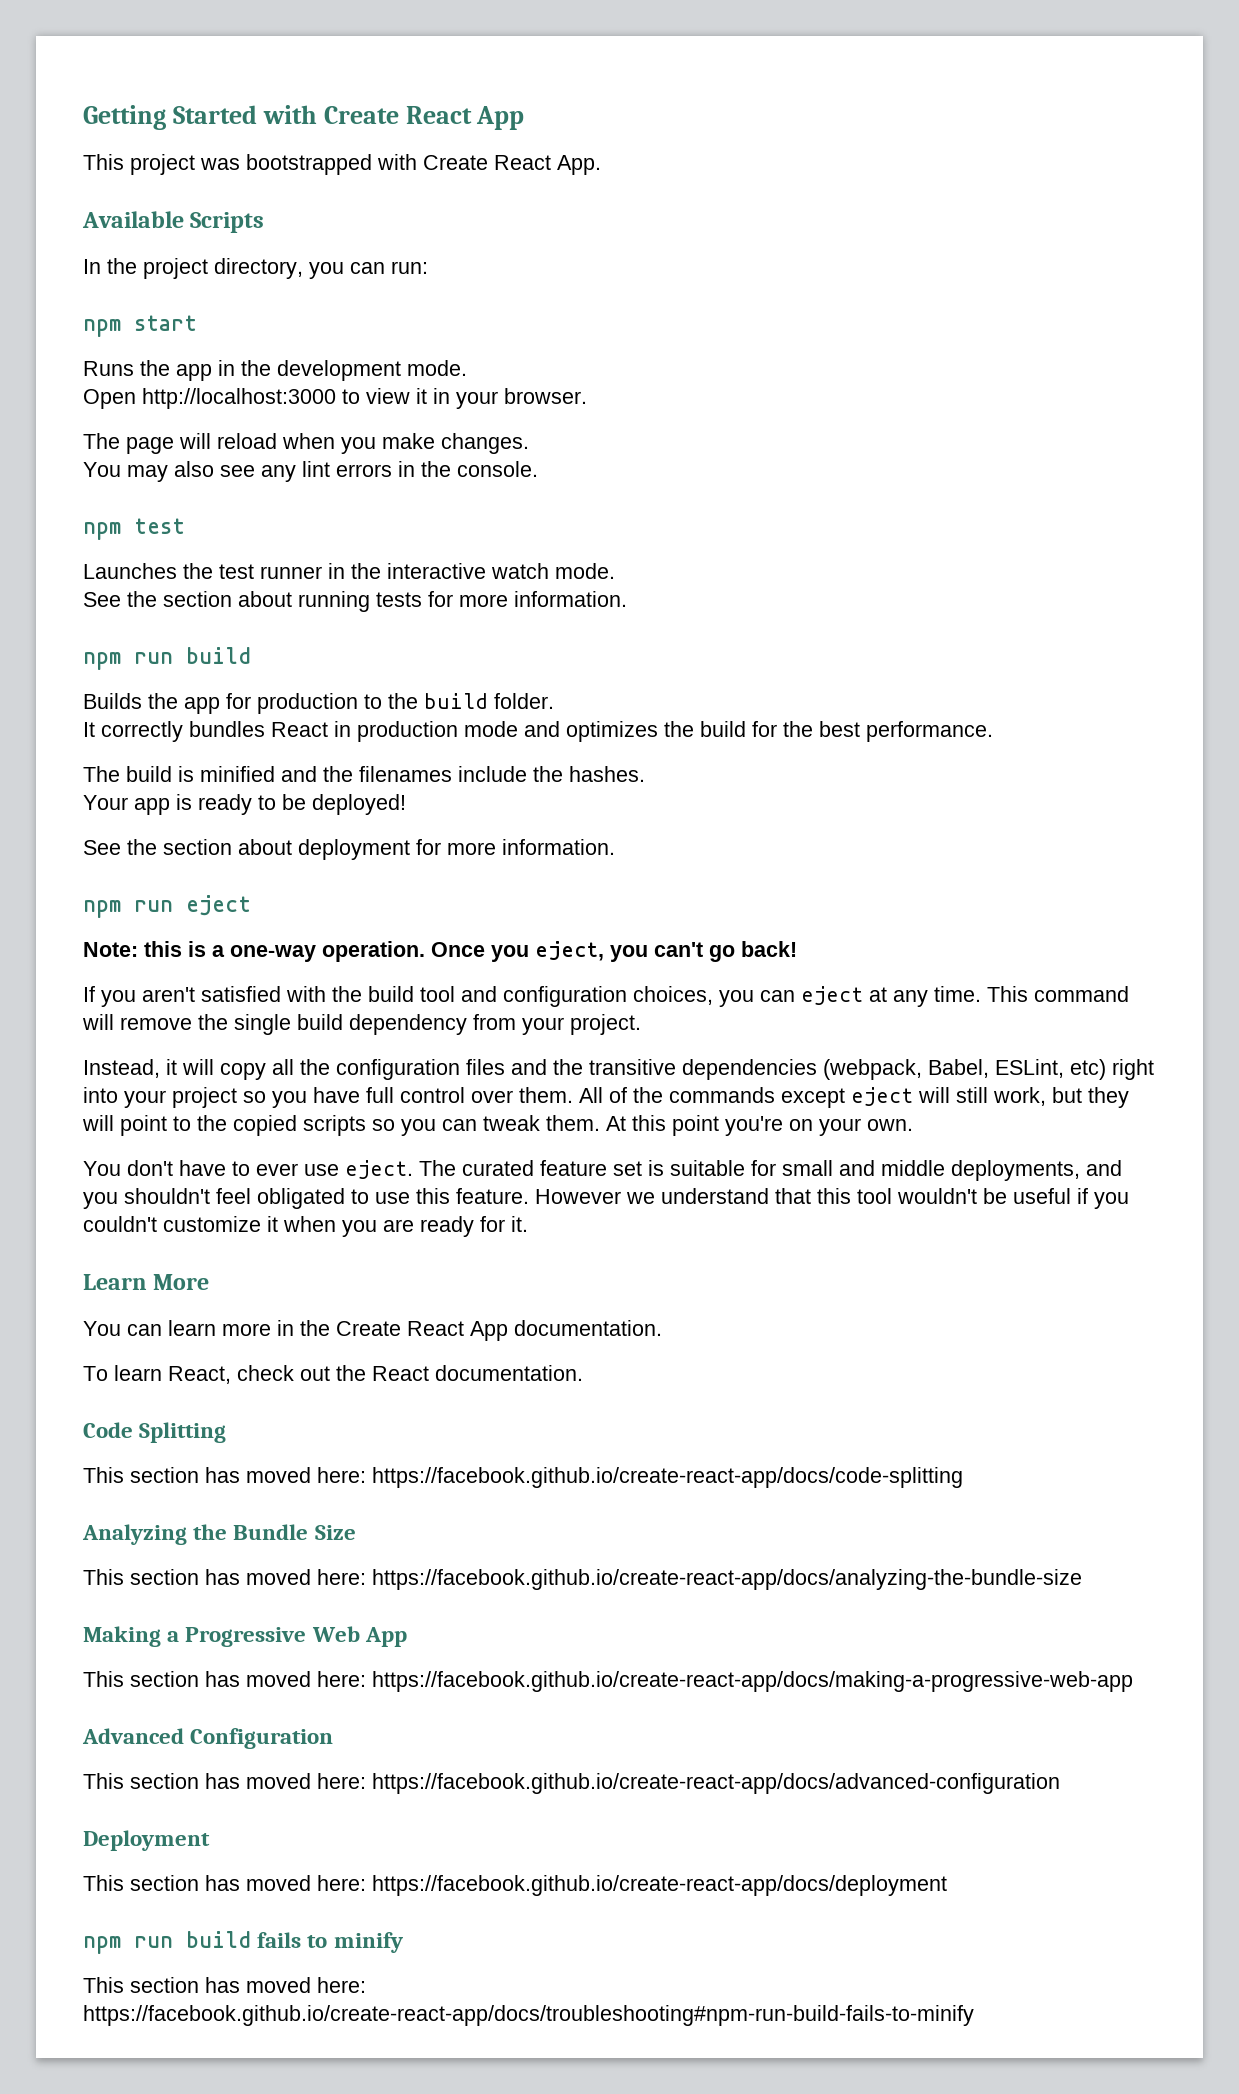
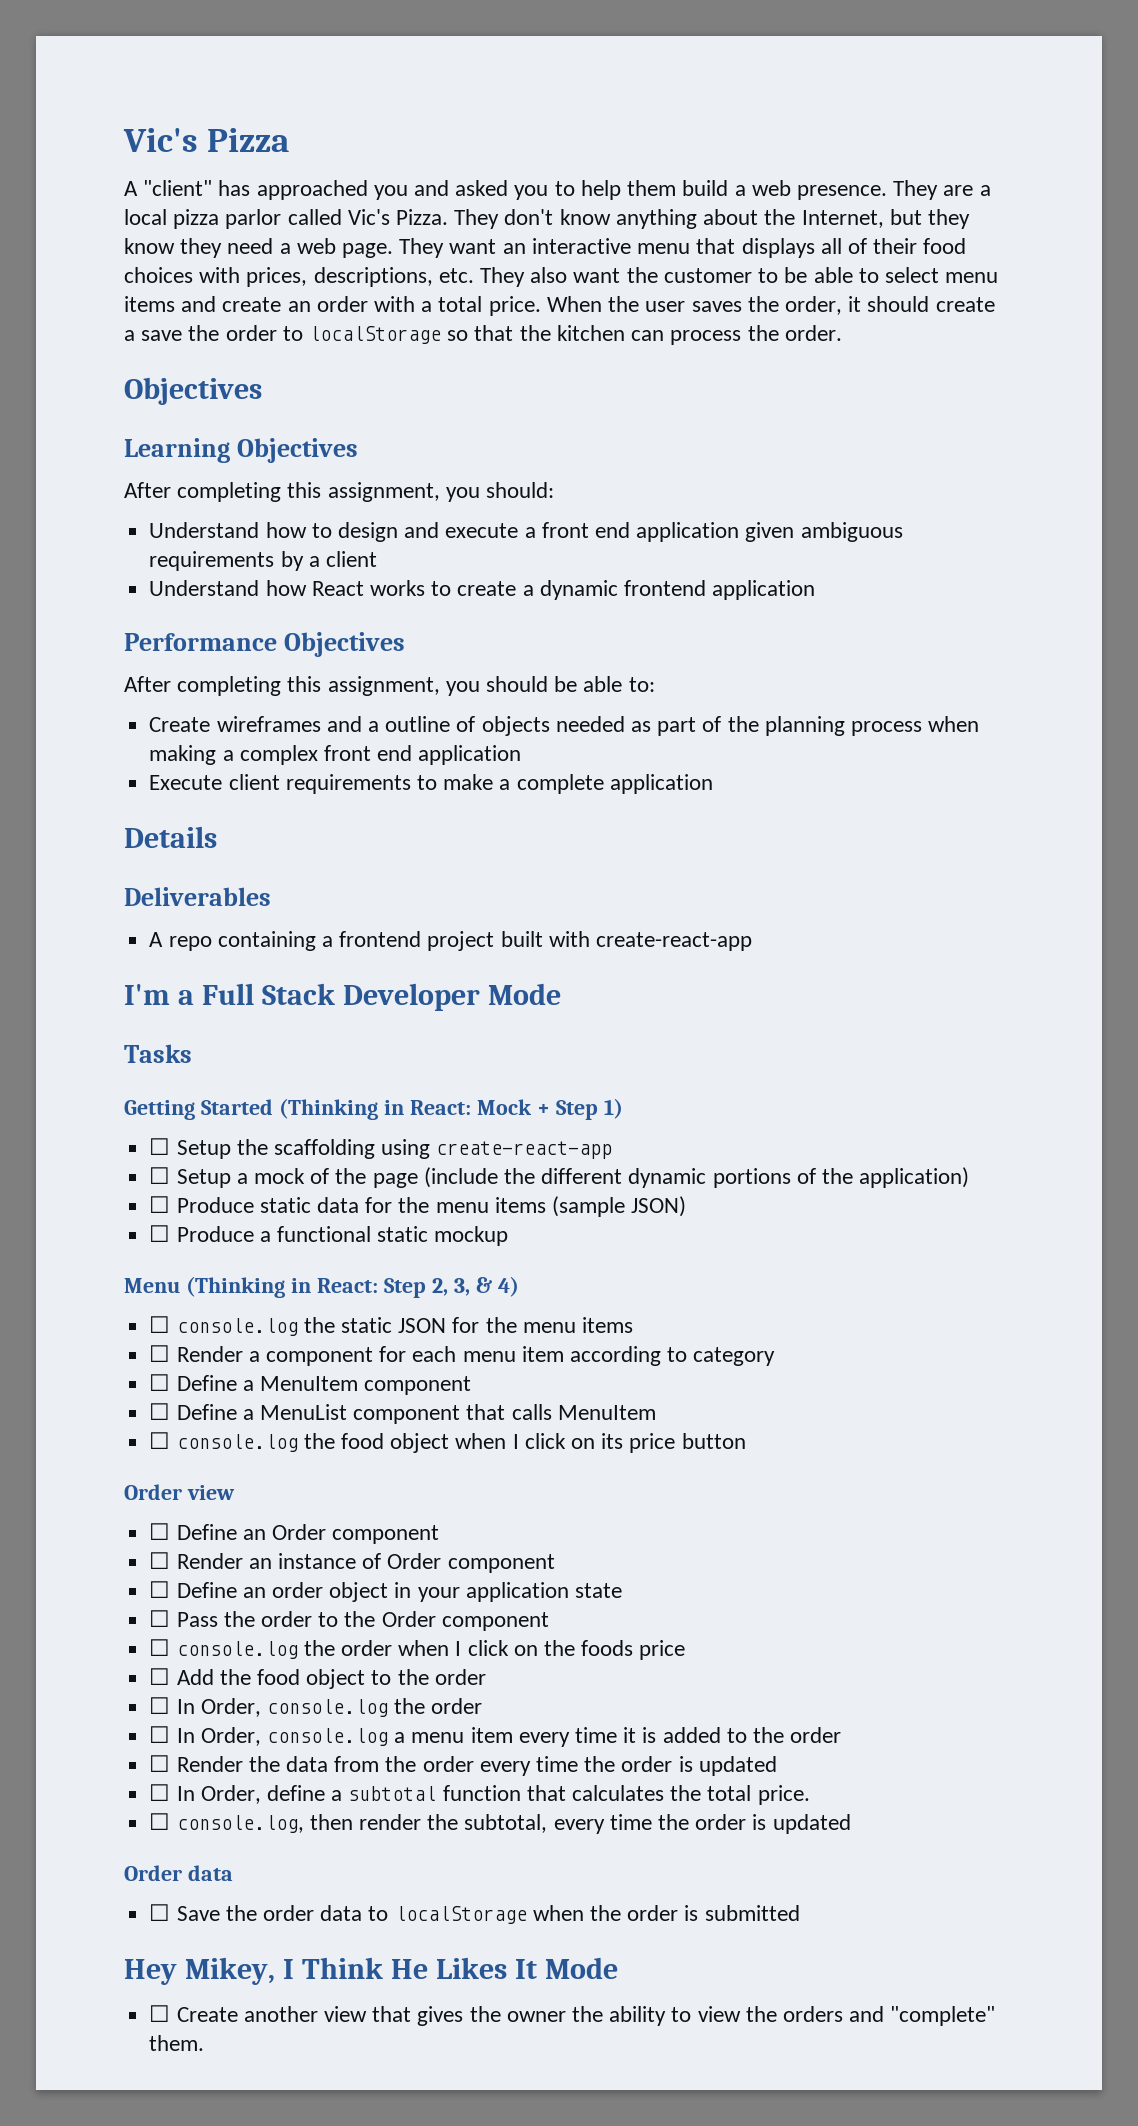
- Getting Started with Create React App
- This project was bootstrapped with Create React App.
- Available Scripts
- In the project directory, you can run:
- npm start
- Runs the app in the development mode.
- Open http://localhost:3000 to view it in your browser.
- The page will reload when you make changes.
- You may also see any lint errors in the console.
- npm test
- Launches the test runner in the interactive watch mode.
- See the section about running tests for more information.
- npm run build
- Builds the app for production to the build folder.
- It correctly bundles React in production mode and optimizes the build for the best performance.
- The build is minified and the filenames include the hashes.
- Your app is ready to be deployed!
- See the section about deployment for more information.
- npm run eject
- Note: this is a one-way operation. Once you eject, you can't go back!
- If you aren't satisfied with the build tool and configuration choices, you can eject at any time. This command will remove the single build dependency from your project.
- Instead, it will copy all the configuration files and the transitive dependencies (webpack, Babel, ESLint, etc) right into your project so you have full control over them. All of the commands except eject will still work, but they will point to the copied scripts so you can tweak them. At this point you're on your own.
- You don't have to ever use eject. The curated feature set is suitable for small and middle deployments, and you shouldn't feel obligated to use this feature. However we understand that this tool wouldn't be useful if you couldn't customize it when you are ready for it.
- Learn More
- You can learn more in the Create React App documentation.
- To learn React, check out the React documentation.
- Code Splitting
- This section has moved here: https://facebook.github.io/create-react-app/docs/code-splitting
- Analyzing the Bundle Size
- This section has moved here: https://facebook.github.io/create-react-app/docs/analyzing-the-bundle-size
- Making a Progressive Web App
- This section has moved here: https://facebook.github.io/create-react-app/docs/making-a-progressive-web-app
- Advanced Configuration
- This section has moved here: https://facebook.github.io/create-react-app/docs/advanced-configuration
- Deployment
- This section has moved here: https://facebook.github.io/create-react-app/docs/deployment
- npm run build fails to minify
- This section has moved here: https://facebook.github.io/create-react-app/docs/troubleshooting#npm-run-build-fails-to-minify
+ Vic's Pizza
+ A "client" has approached you and asked you to help them build a web presence. They are a local pizza parlor called Vic's Pizza. They don't know anything about the Internet, but they know they need a web page. They want an interactive menu that displays all of their food choices with prices, descriptions, etc. They also want the customer to be able to select menu items and create an order with a total price. When the user saves the order, it should create a save the order to localStorage so that the kitchen can process the order.
+ Objectives
+ Learning Objectives
+ After completing this assignment, you should:
+ Understand how to design and execute a front end application given ambiguous requirements by a client
+ Understand how React works to create a dynamic frontend application
+ Performance Objectives
+ After completing this assignment, you should be able to:
+ Create wireframes and a outline of objects needed as part of the planning process when making a complex front end application
+ Execute client requirements to make a complete application
+ Details
+ Deliverables
+ A repo containing a frontend project built with create-react-app
+ I'm a Full Stack Developer Mode
+ Tasks
+ Getting Started (Thinking in React: Mock + Step 1)
+ ☐ Setup the scaffolding using create-react-app
+ ☐ Setup a mock of the page (include the different dynamic portions of the application)
+ ☐ Produce static data for the menu items (sample JSON)
+ ☐ Produce a functional static mockup
+ Menu (Thinking in React: Step 2, 3, & 4)
+ ☐ console.log the static JSON for the menu items
+ ☐ Render a component for each menu item according to category
+ ☐ Define a MenuItem component
+ ☐ Define a MenuList component that calls MenuItem
+ ☐ console.log the food object when I click on its price button
+ Order view
+ ☐ Define an Order component
+ ☐ Render an instance of Order component
+ ☐ Define an order object in your application state
+ ☐ Pass the order to the Order component
+ ☐ console.log the order when I click on the foods price
+ ☐ Add the food object to the order
+ ☐ In Order, console.log the order
+ ☐ In Order, console.log a menu item every time it is added to the order
+ ☐ Render the data from the order every time the order is updated
+ ☐ In Order, define a subtotal function that calculates the total price.
+ ☐ console.log, then render the subtotal, every time the order is updated
+ Order data
+ ☐ Save the order data to localStorage when the order is submitted
+ Hey Mikey, I Think He Likes It Mode
+ ☐ Create another view that gives the owner the ability to view the orders and "complete" them.

